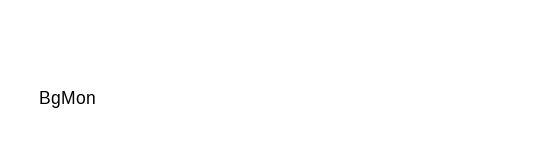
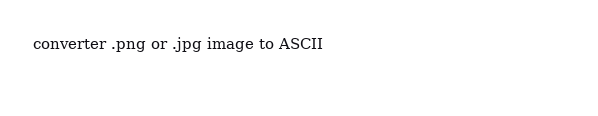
- BgMon
+ converter .png or .jpg image to ASCII

